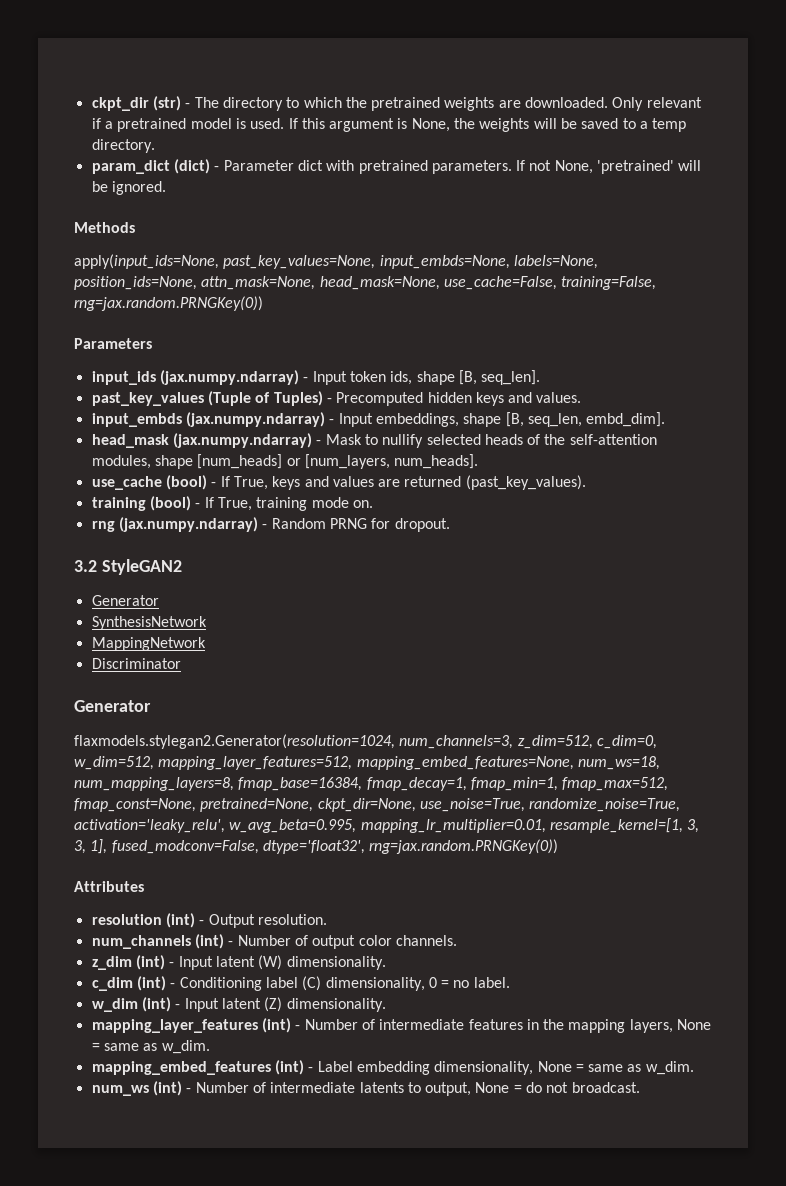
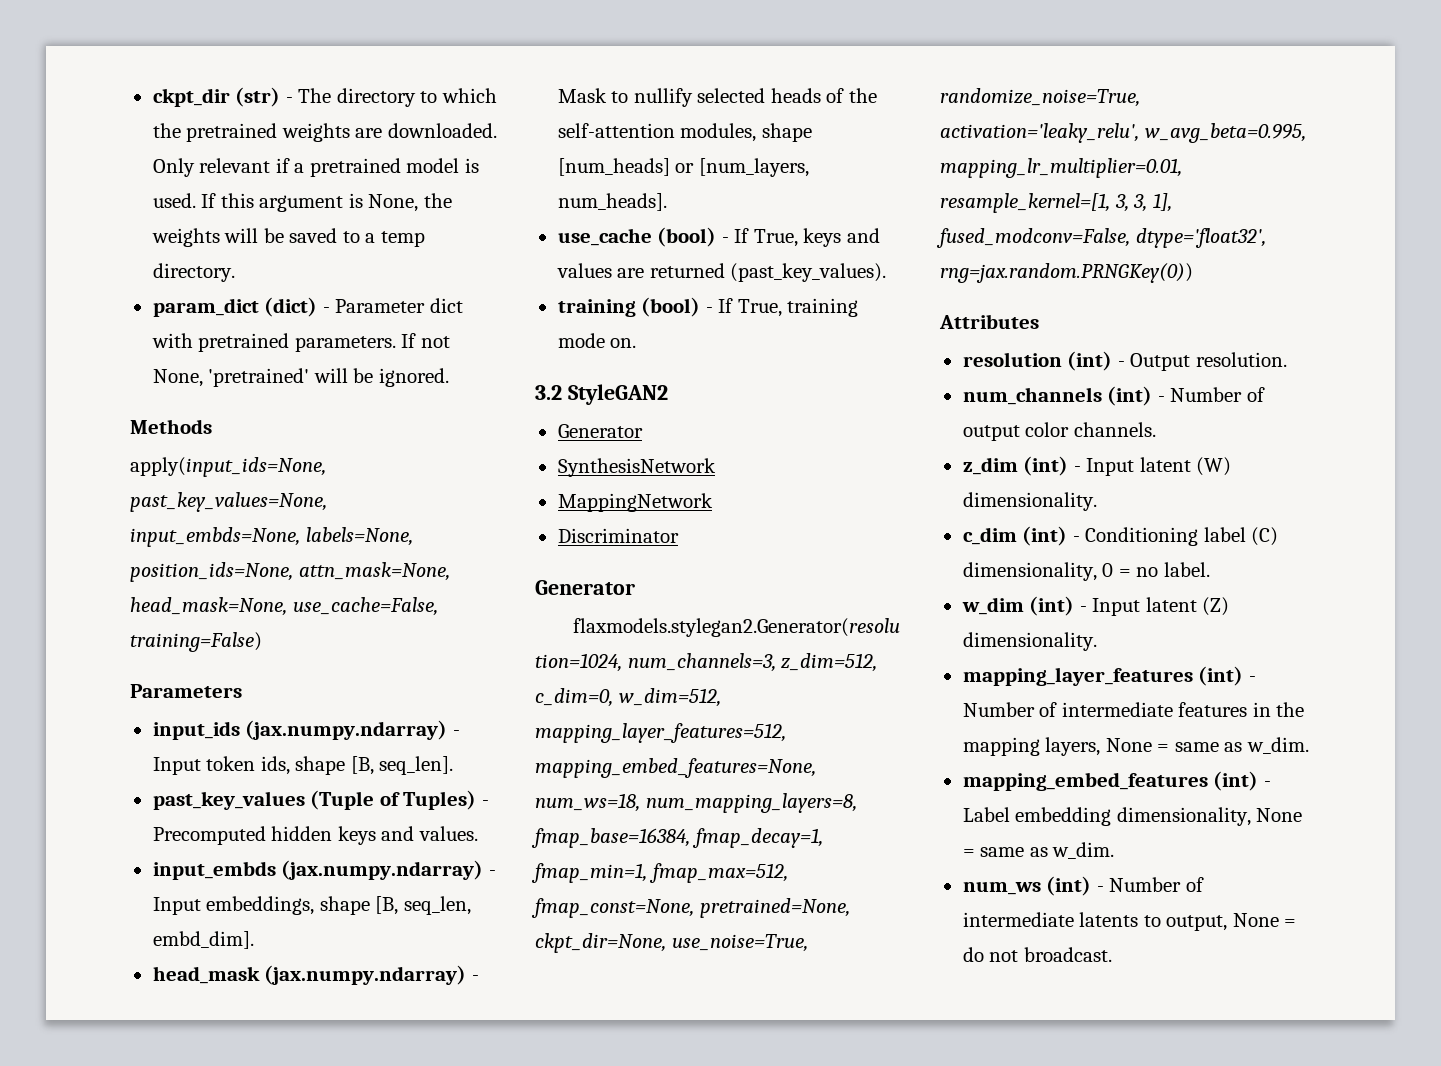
- apply(input_ids=None, past_key_values=None, input_embds=None, labels=None, position_ids=None, attn_mask=None, head_mask=None, use_cache=False, training=False, rng=jax.random.PRNGKey(0))
+ apply(input_ids=None, past_key_values=None, input_embds=None, labels=None, position_ids=None, attn_mask=None, head_mask=None, use_cache=False, training=False)
- rng (jax.numpy.ndarray) - Random PRNG for dropout.

